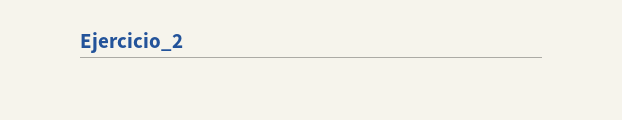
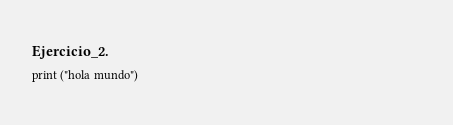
- Ejercicio_2
+ Ejercicio_2.
+ print ("hola mundo")

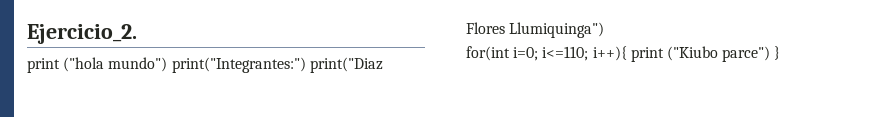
- print ("hola mundo")
+ print ("hola mundo") print("Integrantes:") print("Diaz Flores Llumiquinga")
+ for(int i=0; i<=110; i++){ print ("Kiubo parce") }

